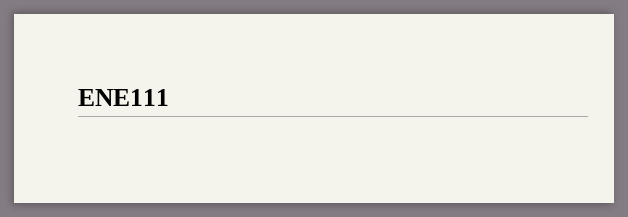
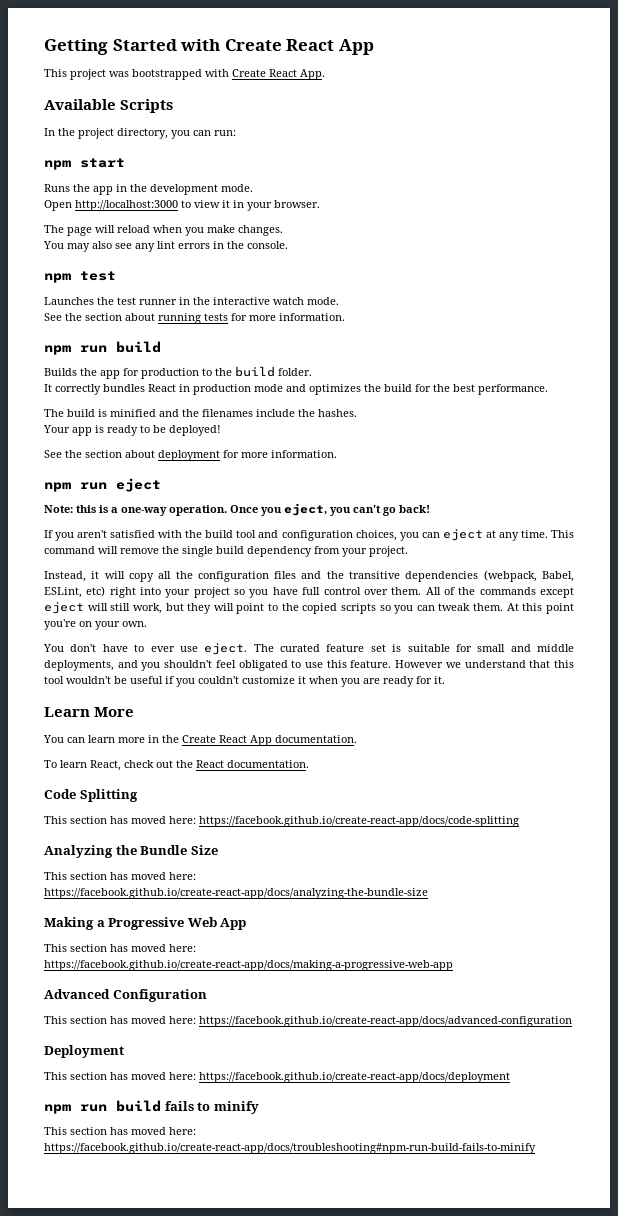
- ENE111
+ Getting Started with Create React App
+ This project was bootstrapped with Create React App.
+ Available Scripts
+ In the project directory, you can run:
+ npm start
+ Runs the app in the development mode.
+ Open http://localhost:3000 to view it in your browser.
+ The page will reload when you make changes.
+ You may also see any lint errors in the console.
+ npm test
+ Launches the test runner in the interactive watch mode.
+ See the section about running tests for more information.
+ npm run build
+ Builds the app for production to the build folder.
+ It correctly bundles React in production mode and optimizes the build for the best performance.
+ The build is minified and the filenames include the hashes.
+ Your app is ready to be deployed!
+ See the section about deployment for more information.
+ npm run eject
+ Note: this is a one-way operation. Once you eject, you can't go back!
+ If you aren't satisfied with the build tool and configuration choices, you can eject at any time. This command will remove the single build dependency from your project.
+ Instead, it will copy all the configuration files and the transitive dependencies (webpack, Babel, ESLint, etc) right into your project so you have full control over them. All of the commands except eject will still work, but they will point to the copied scripts so you can tweak them. At this point you're on your own.
+ You don't have to ever use eject. The curated feature set is suitable for small and middle deployments, and you shouldn't feel obligated to use this feature. However we understand that this tool wouldn't be useful if you couldn't customize it when you are ready for it.
+ Learn More
+ You can learn more in the Create React App documentation.
+ To learn React, check out the React documentation.
+ Code Splitting
+ This section has moved here: https://facebook.github.io/create-react-app/docs/code-splitting
+ Analyzing the Bundle Size
+ This section has moved here: https://facebook.github.io/create-react-app/docs/analyzing-the-bundle-size
+ Making a Progressive Web App
+ This section has moved here: https://facebook.github.io/create-react-app/docs/making-a-progressive-web-app
+ Advanced Configuration
+ This section has moved here: https://facebook.github.io/create-react-app/docs/advanced-configuration
+ Deployment
+ This section has moved here: https://facebook.github.io/create-react-app/docs/deployment
+ npm run build fails to minify
+ This section has moved here: https://facebook.github.io/create-react-app/docs/troubleshooting#npm-run-build-fails-to-minify

